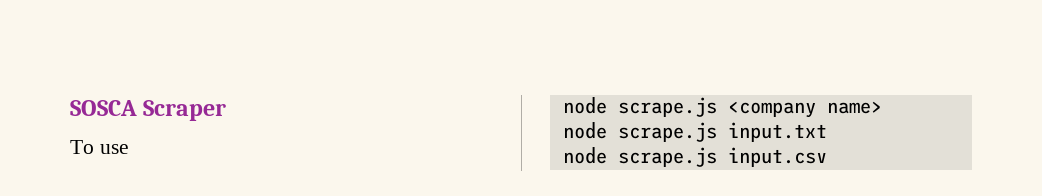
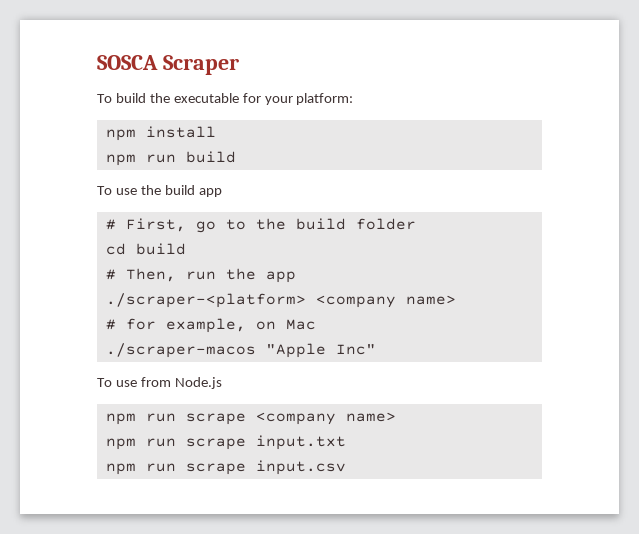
- To use
- node scrape.js <company name>
- node scrape.js input.txt
- node scrape.js input.csv
+ To build the executable for your platform:
+ npm install
+ npm run build
+ To use the build app
+ # First, go to the build folder
+ cd build
+ # Then, run the app
+ ./scraper-<platform> <company name>
+ # for example, on Mac
+ ./scraper-macos "Apple Inc"
+ To use from Node.js
+ npm run scrape <company name>
+ npm run scrape input.txt
+ npm run scrape input.csv

